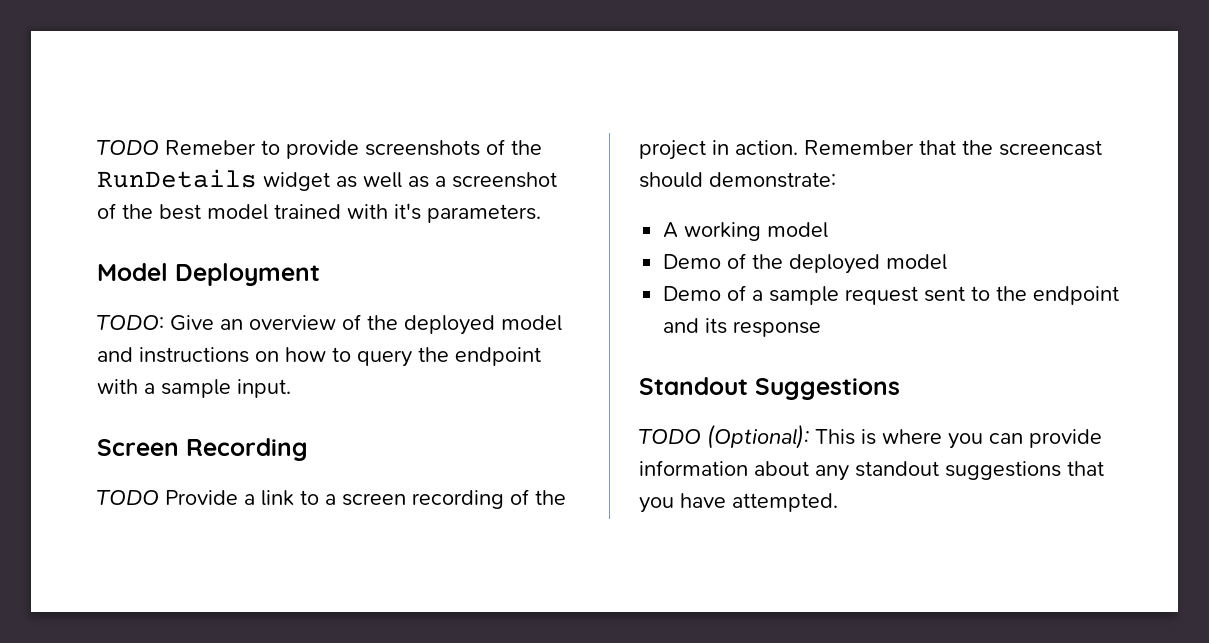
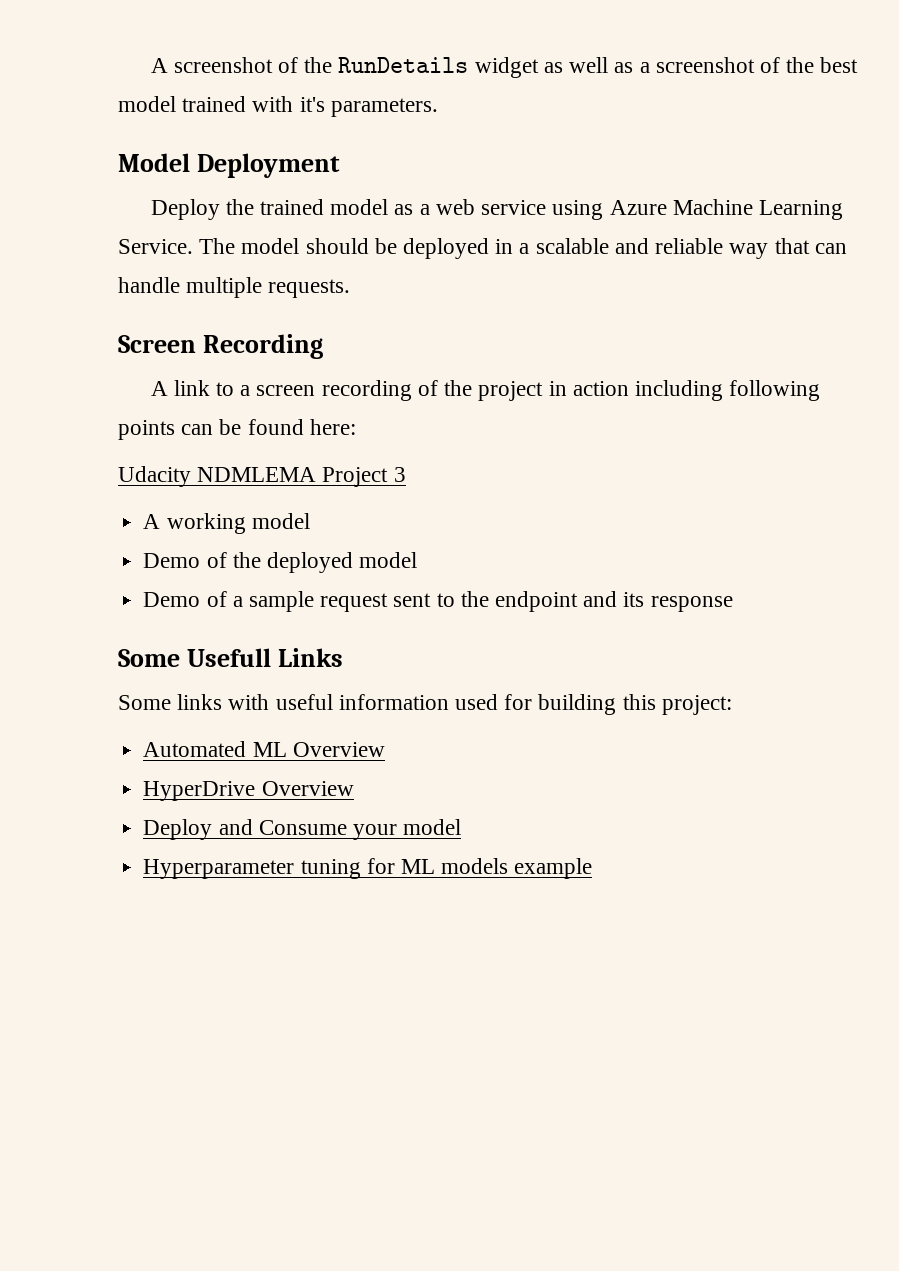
- TODO Remeber to provide screenshots of the RunDetails widget as well as a screenshot of the best model trained with it's parameters.
+ A screenshot of the RunDetails widget as well as a screenshot of the best model trained with it's parameters.
- TODO: Give an overview of the deployed model and instructions on how to query the endpoint with a sample input.
+ Deploy the trained model as a web service using Azure Machine Learning Service. The model should be deployed in a scalable and reliable way that can handle multiple requests.
- TODO Provide a link to a screen recording of the project in action. Remember that the screencast should demonstrate:
+ A link to a screen recording of the project in action including following points can be found here:
+ Udacity NDMLEMA Project 3
- Standout Suggestions
- TODO (Optional): This is where you can provide information about any standout suggestions that you have attempted.
+ Some Usefull Links
+ Some links with useful information used for building this project:
+ Automated ML Overview
+ HyperDrive Overview
+ Deploy and Consume your model
+ Hyperparameter tuning for ML models example

